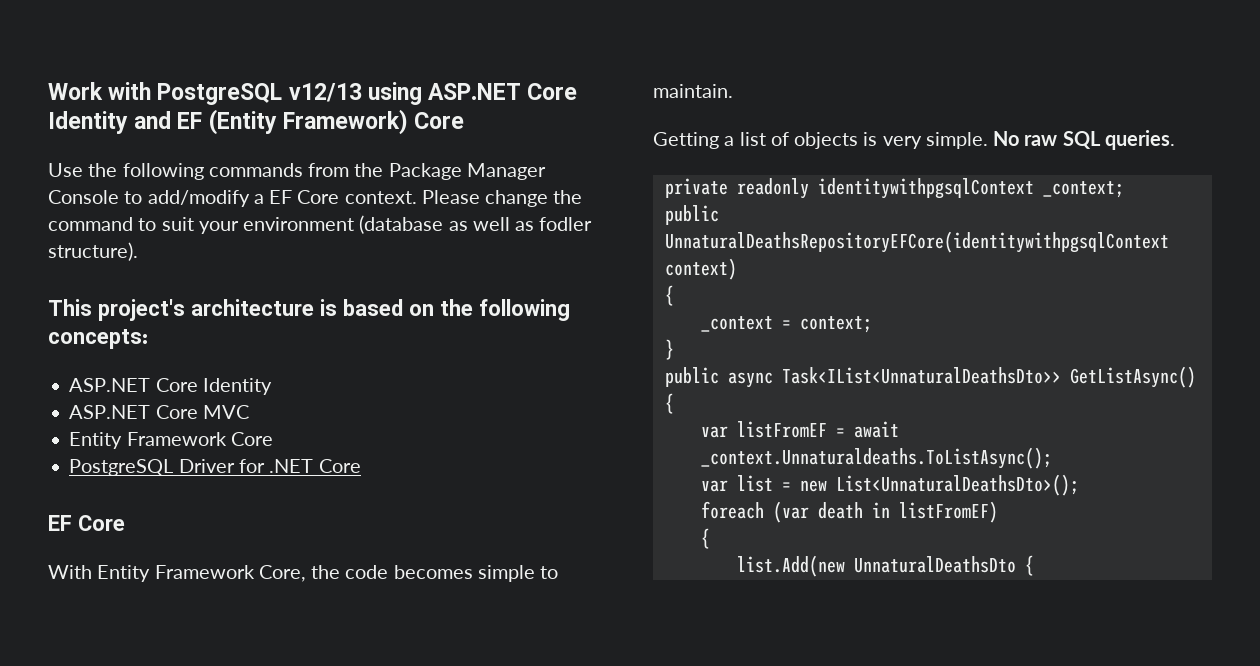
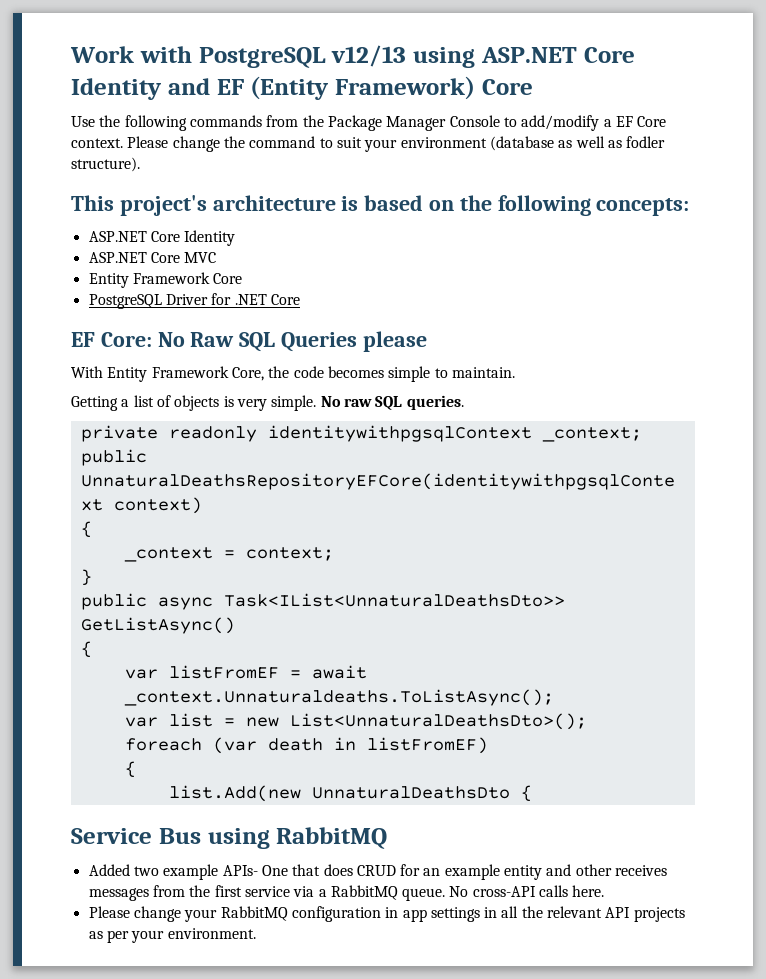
  PostgreSQL Driver for .NET Core
- EF Core
+ EF Core: No Raw SQL Queries please
+ Service Bus using RabbitMQ
+ Added two example APIs- One that does CRUD for an example entity and other receives messages from the first service via a RabbitMQ queue. No cross-API calls here.
+ Please change your RabbitMQ configuration in app settings in all the relevant API projects as per your environment.

